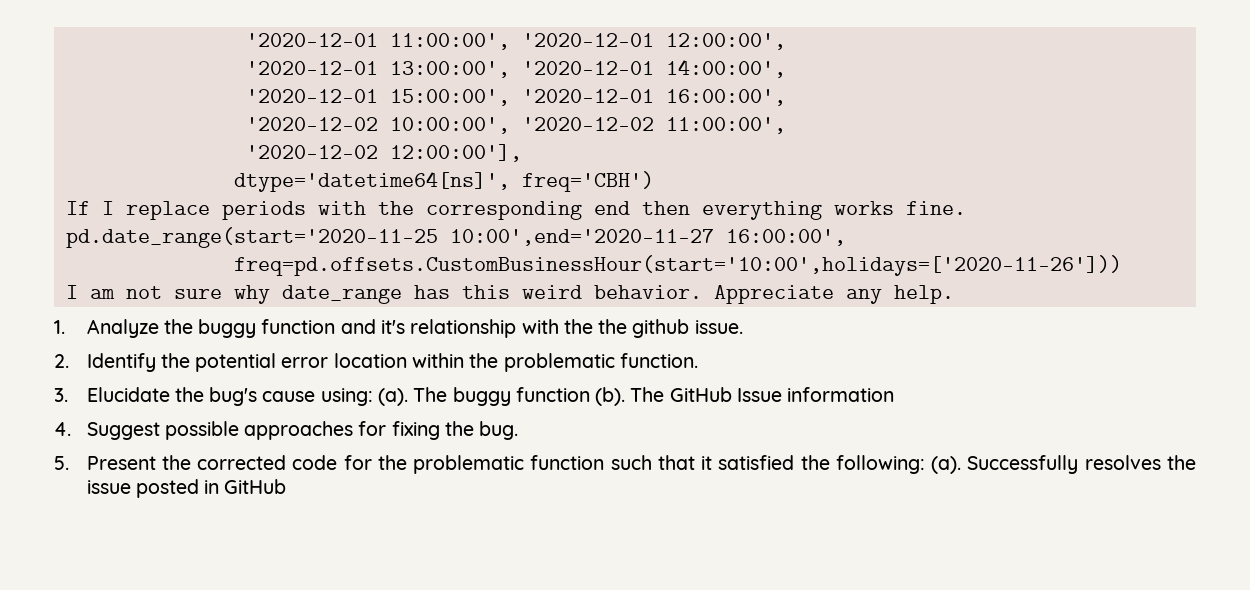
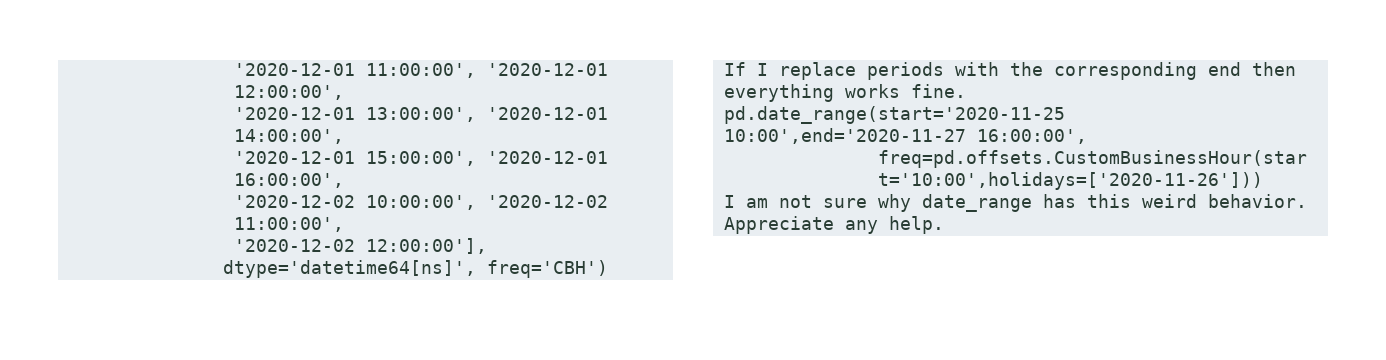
- 1. Analyze the buggy function and it's relationship with the the github issue.
- 2. Identify the potential error location within the problematic function.
- 3. Elucidate the bug's cause using: (a). The buggy function (b). The GitHub Issue information
- 4. Suggest possible approaches for fixing the bug.
- 5. Present the corrected code for the problematic function such that it satisfied the following: (a). Successfully resolves the issue posted in GitHub

